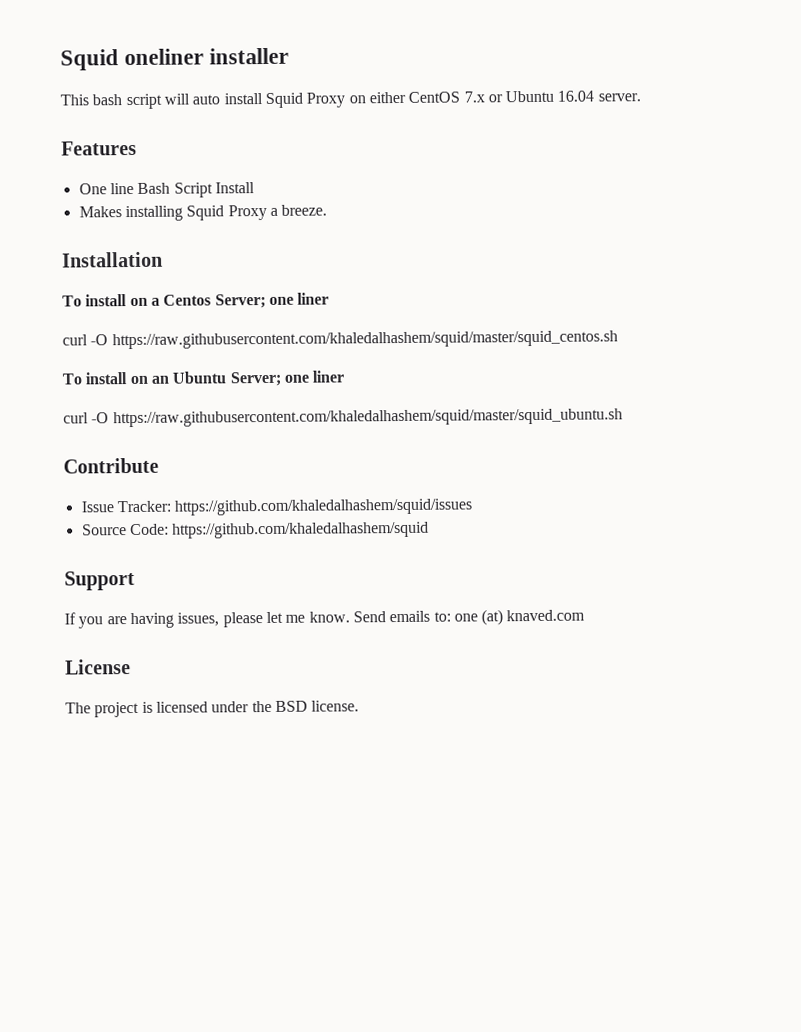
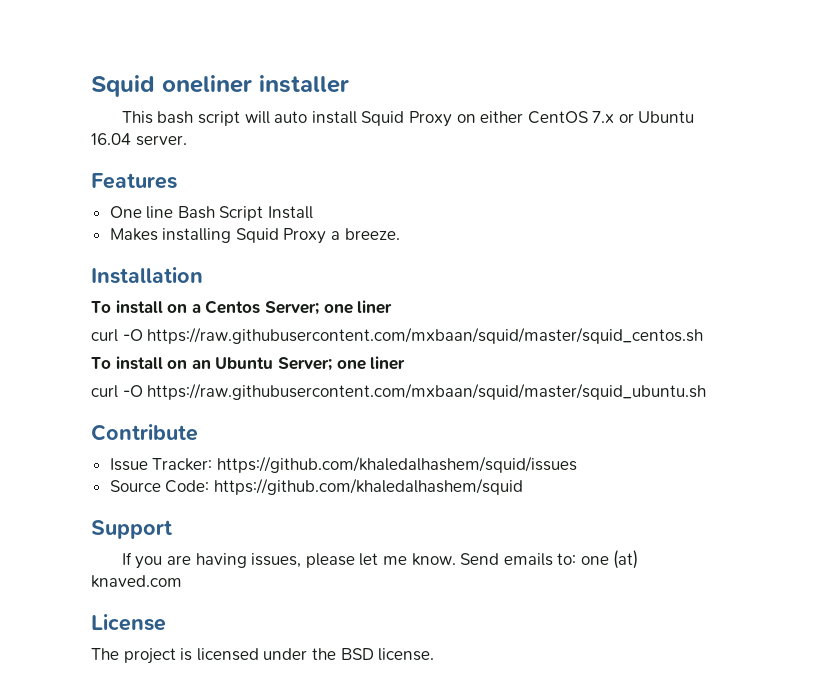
- curl -O https://raw.githubusercontent.com/khaledalhashem/squid/master/squid_centos.sh
+ curl -O https://raw.githubusercontent.com/mxbaan/squid/master/squid_centos.sh
- curl -O https://raw.githubusercontent.com/khaledalhashem/squid/master/squid_ubuntu.sh
+ curl -O https://raw.githubusercontent.com/mxbaan/squid/master/squid_ubuntu.sh

